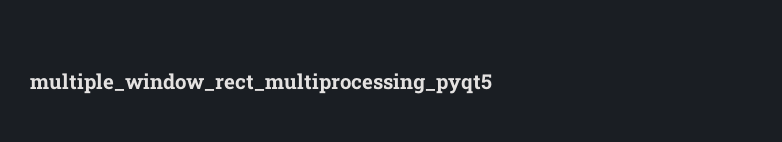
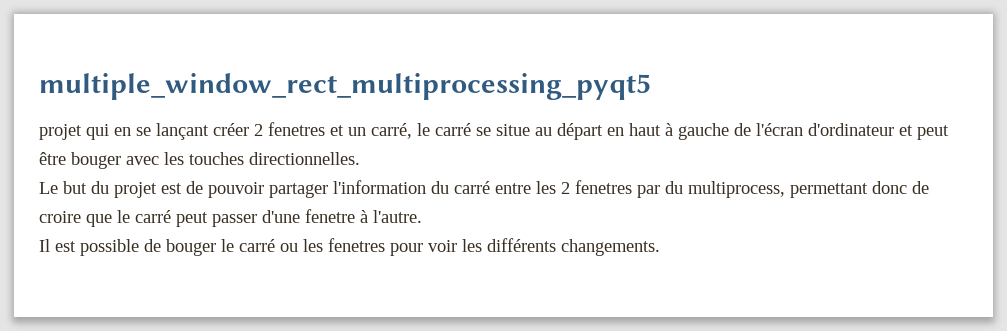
+ projet qui en se lançant créer 2 fenetres et un carré, le carré se situe au départ en haut à gauche de l'écran d'ordinateur et peut être bouger avec les touches directionnelles.
+ Le but du projet est de pouvoir partager l'information du carré entre les 2 fenetres par du multiprocess, permettant donc de croire que le carré peut passer d'une fenetre à l'autre.
+ Il est possible de bouger le carré ou les fenetres pour voir les différents changements.

